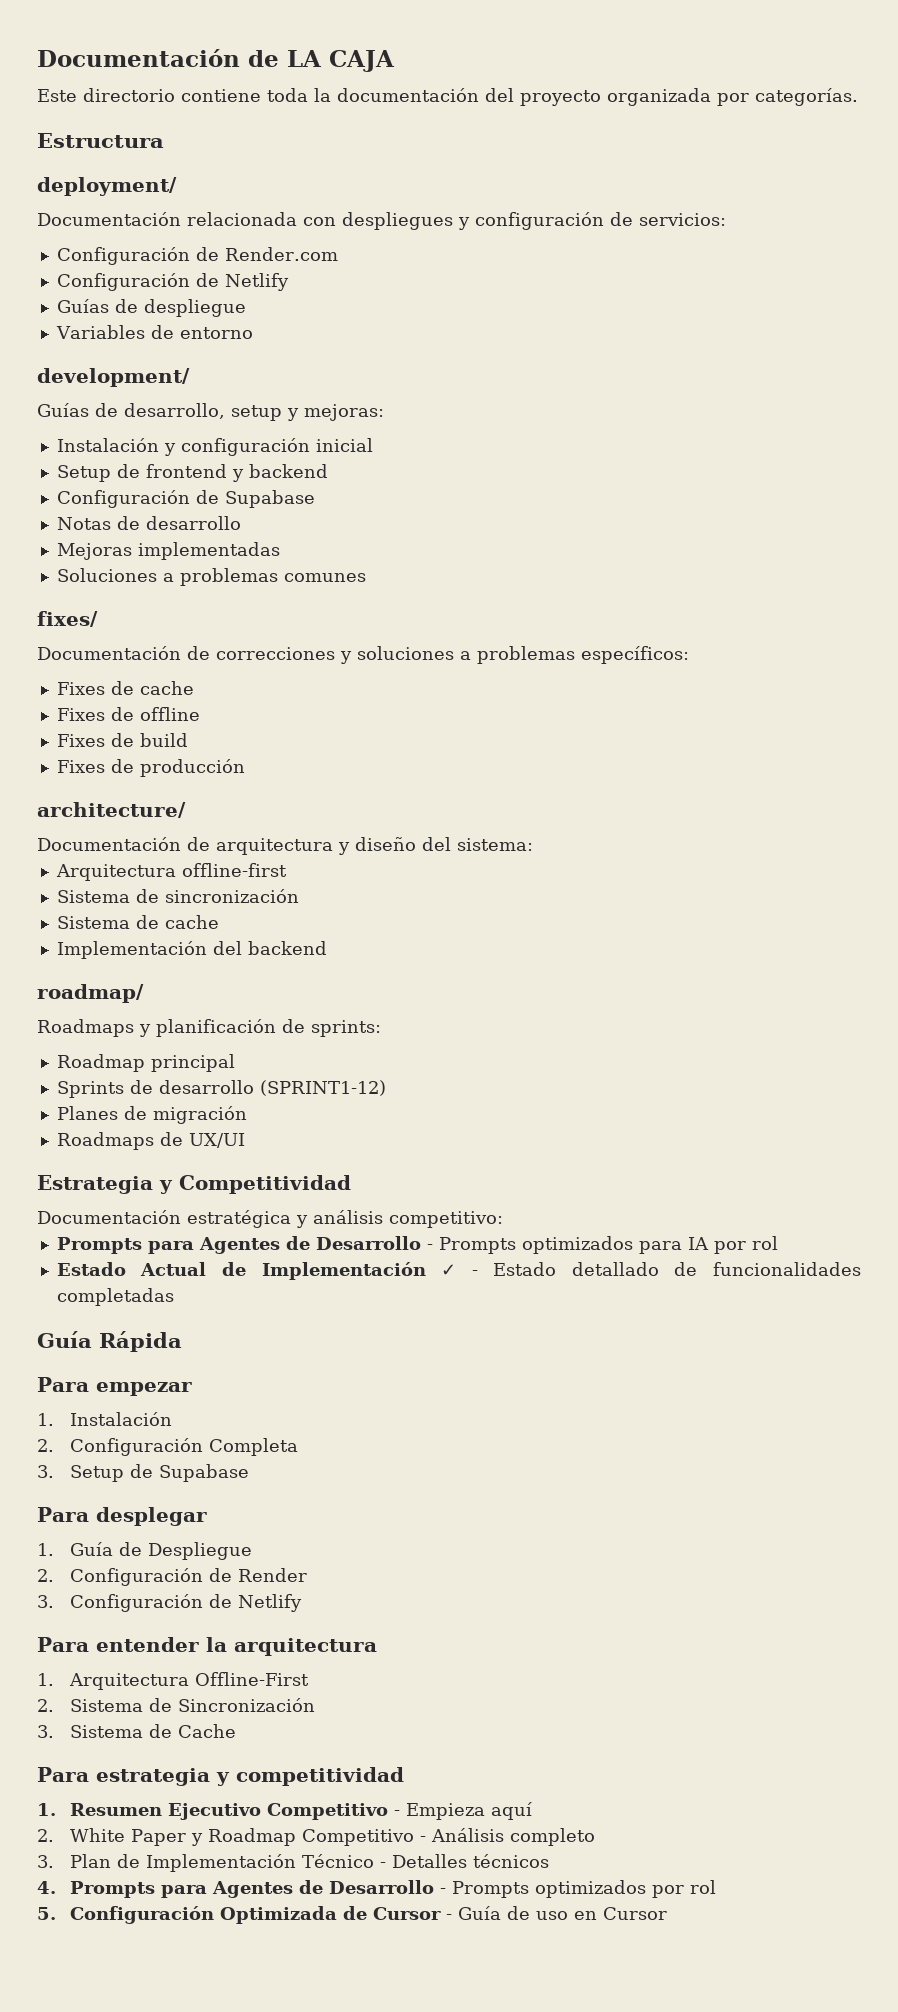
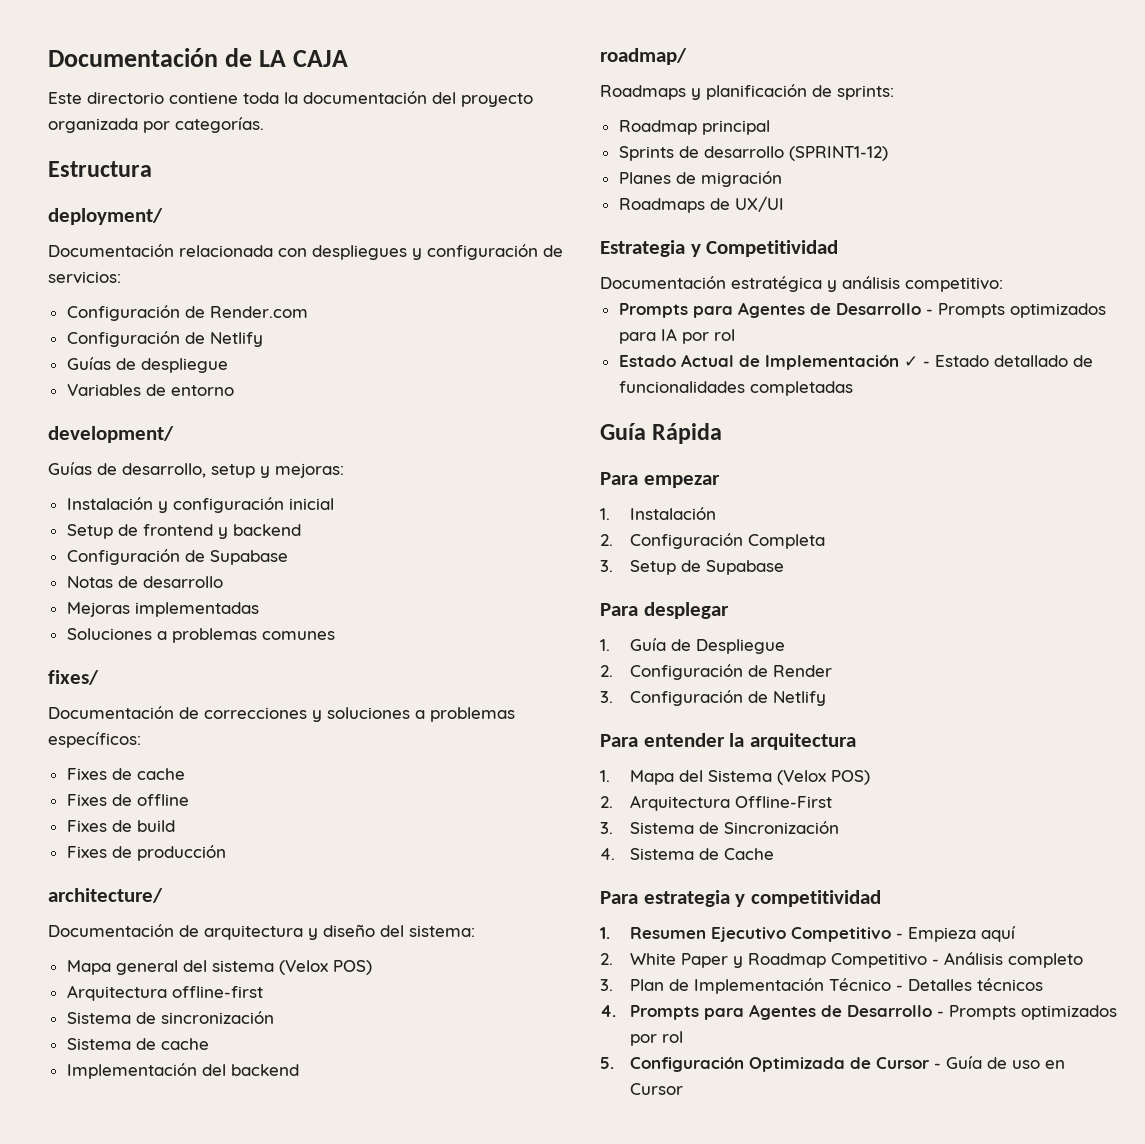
+ Mapa general del sistema (Velox POS)
- 1. Arquitectura Offline-First
+ 1. Mapa del Sistema (Velox POS)
+ 2. Arquitectura Offline-First
- 2. Sistema de Sincronización
+ 3. Sistema de Sincronización
- 3. Sistema de Cache
+ 4. Sistema de Cache

